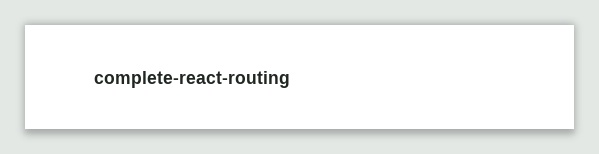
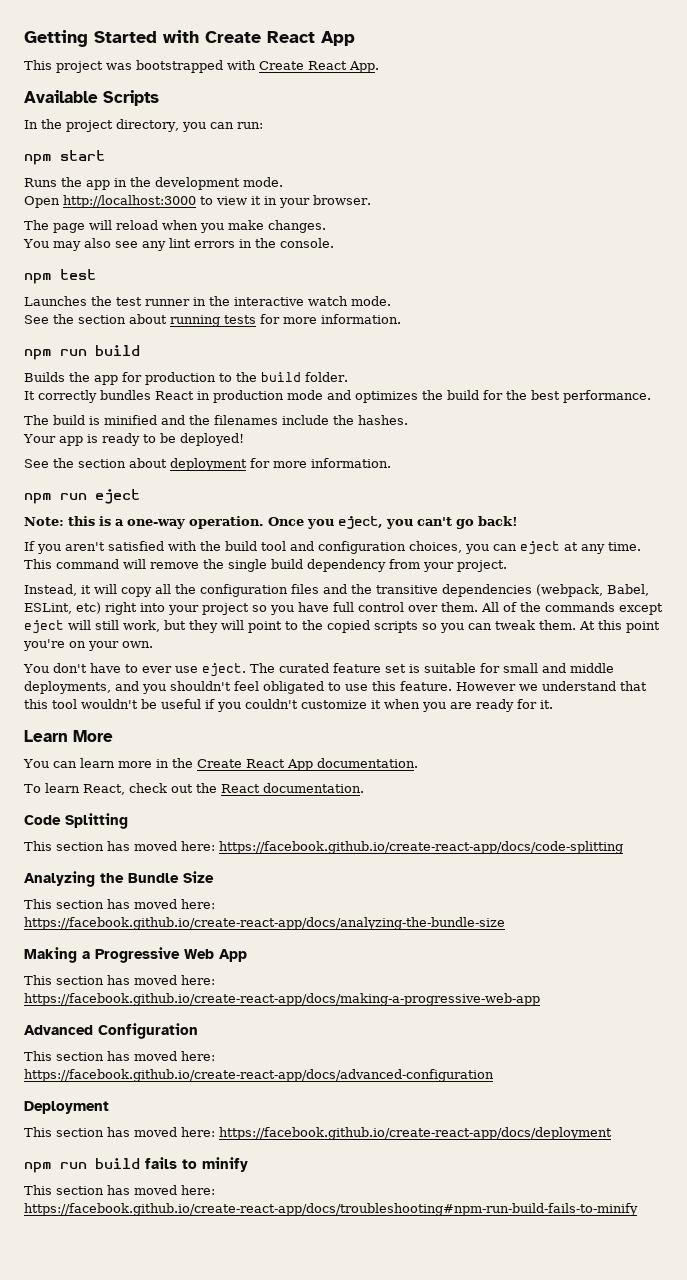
- complete-react-routing
+ Getting Started with Create React App
+ This project was bootstrapped with Create React App.
+ Available Scripts
+ In the project directory, you can run:
+ npm start
+ Runs the app in the development mode.
+ Open http://localhost:3000 to view it in your browser.
+ The page will reload when you make changes.
+ You may also see any lint errors in the console.
+ npm test
+ Launches the test runner in the interactive watch mode.
+ See the section about running tests for more information.
+ npm run build
+ Builds the app for production to the build folder.
+ It correctly bundles React in production mode and optimizes the build for the best performance.
+ The build is minified and the filenames include the hashes.
+ Your app is ready to be deployed!
+ See the section about deployment for more information.
+ npm run eject
+ Note: this is a one-way operation. Once you eject, you can't go back!
+ If you aren't satisfied with the build tool and configuration choices, you can eject at any time. This command will remove the single build dependency from your project.
+ Instead, it will copy all the configuration files and the transitive dependencies (webpack, Babel, ESLint, etc) right into your project so you have full control over them. All of the commands except eject will still work, but they will point to the copied scripts so you can tweak them. At this point you're on your own.
+ You don't have to ever use eject. The curated feature set is suitable for small and middle deployments, and you shouldn't feel obligated to use this feature. However we understand that this tool wouldn't be useful if you couldn't customize it when you are ready for it.
+ Learn More
+ You can learn more in the Create React App documentation.
+ To learn React, check out the React documentation.
+ Code Splitting
+ This section has moved here: https://facebook.github.io/create-react-app/docs/code-splitting
+ Analyzing the Bundle Size
+ This section has moved here: https://facebook.github.io/create-react-app/docs/analyzing-the-bundle-size
+ Making a Progressive Web App
+ This section has moved here: https://facebook.github.io/create-react-app/docs/making-a-progressive-web-app
+ Advanced Configuration
+ This section has moved here: https://facebook.github.io/create-react-app/docs/advanced-configuration
+ Deployment
+ This section has moved here: https://facebook.github.io/create-react-app/docs/deployment
+ npm run build fails to minify
+ This section has moved here: https://facebook.github.io/create-react-app/docs/troubleshooting#npm-run-build-fails-to-minify

